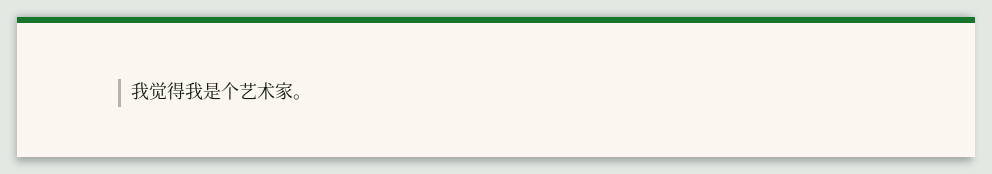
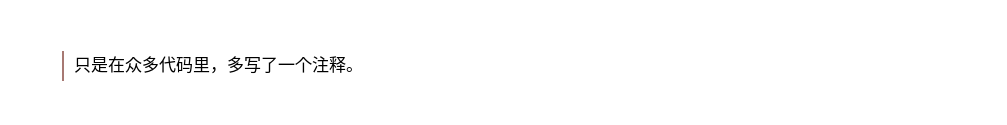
- 我觉得我是个艺术家。
+ 只是在众多代码里，多写了一个注释。

